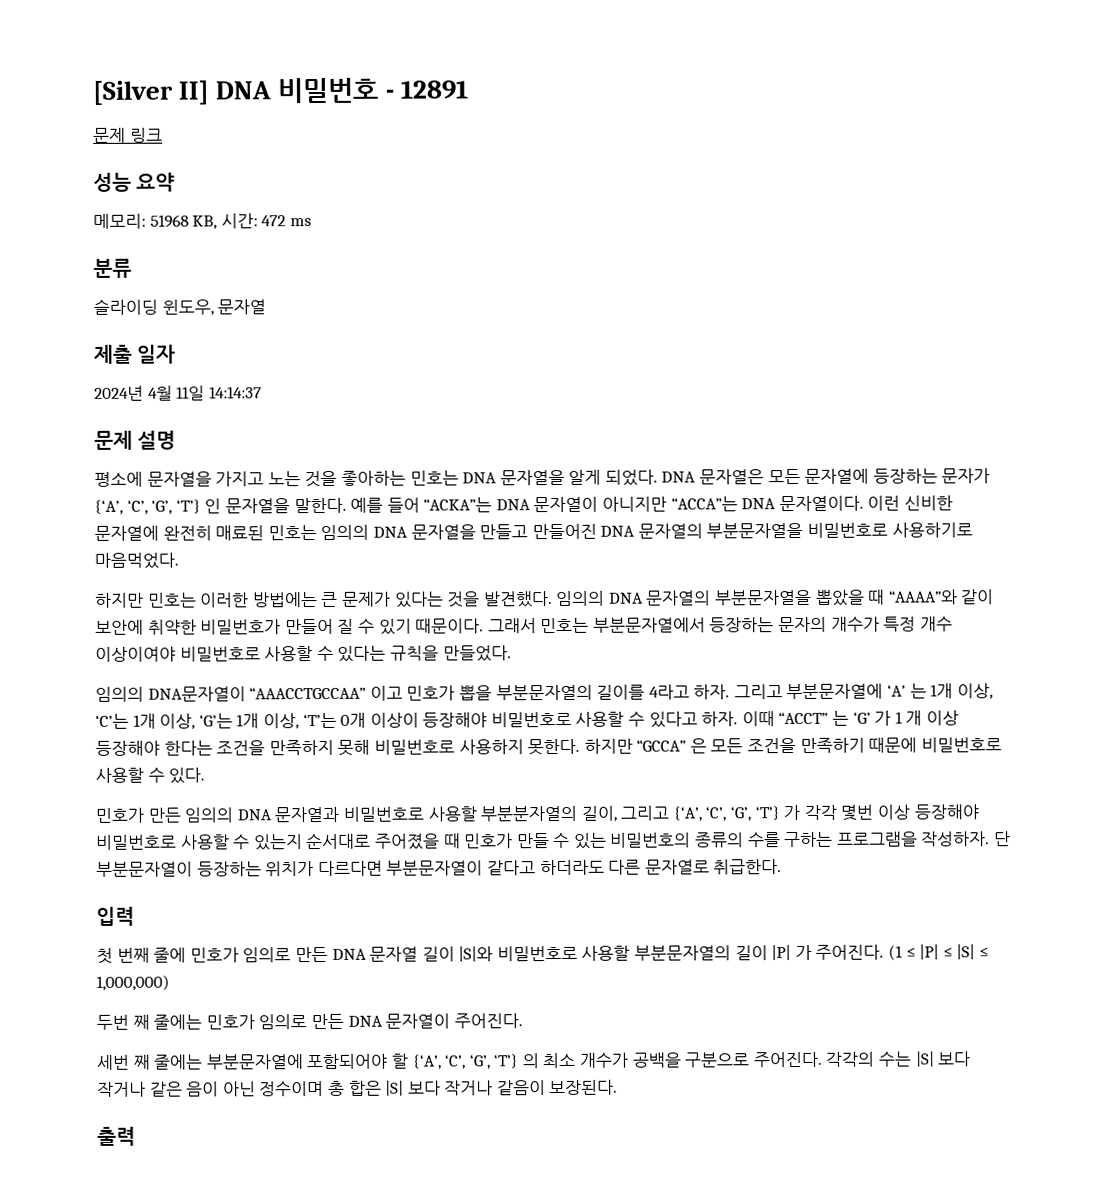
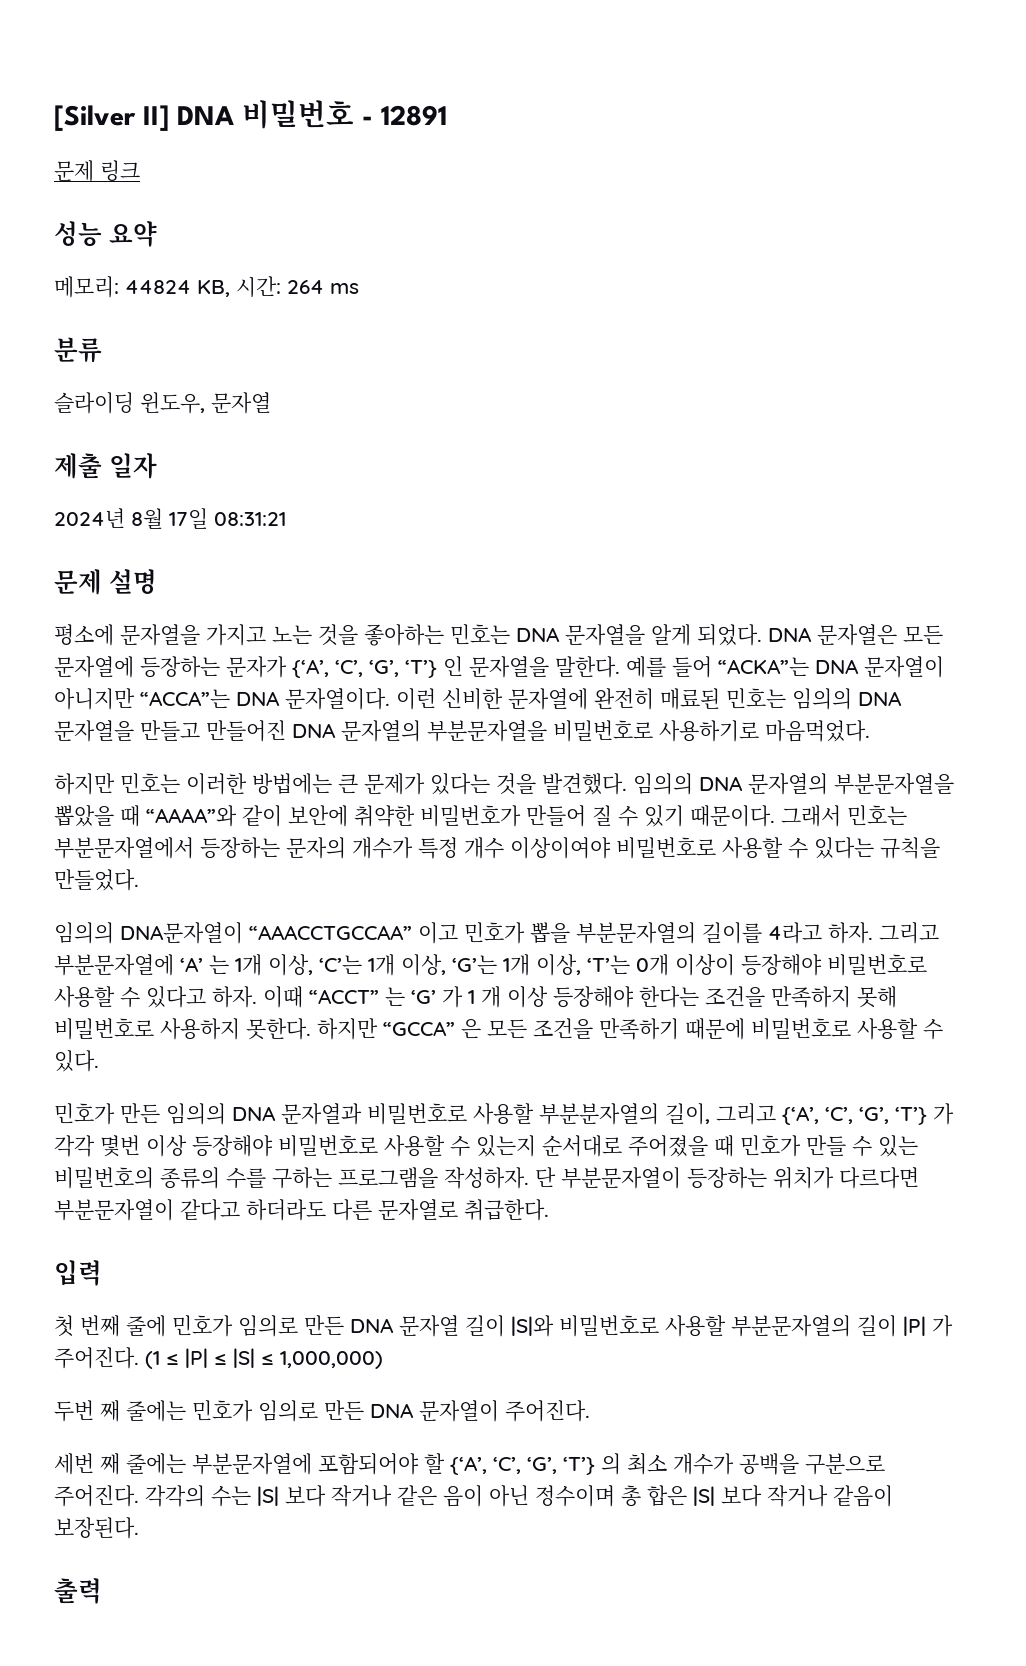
- 메모리: 51968 KB, 시간: 472 ms
+ 메모리: 44824 KB, 시간: 264 ms
- 2024년 4월 11일 14:14:37
+ 2024년 8월 17일 08:31:21

